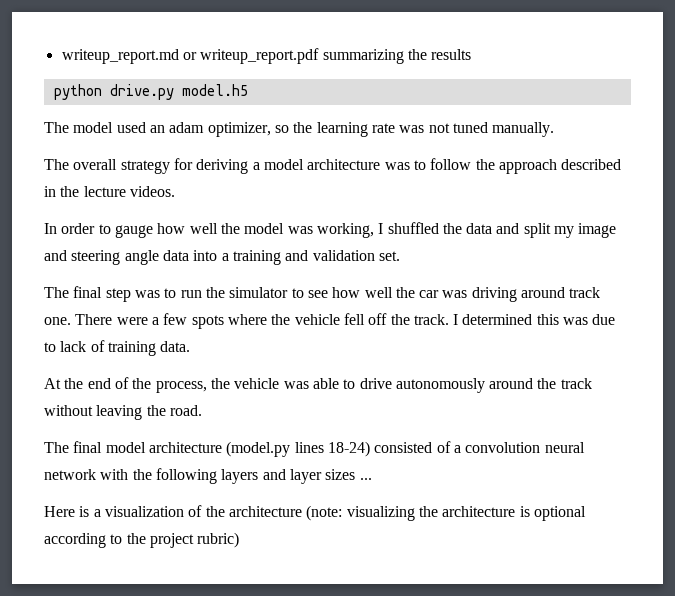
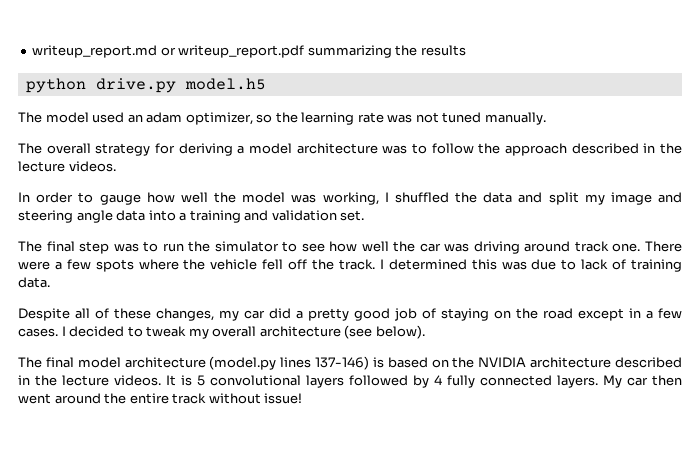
- At the end of the process, the vehicle was able to drive autonomously around the track without leaving the road.
+ Despite all of these changes, my car did a pretty good job of staying on the road except in a few cases. I decided to tweak my overall architecture (see below).
- The final model architecture (model.py lines 18-24) consisted of a convolution neural network with the following layers and layer sizes ...
- Here is a visualization of the architecture (note: visualizing the architecture is optional according to the project rubric)
+ The final model architecture (model.py lines 137-146) is based on the NVIDIA architecture described in the lecture videos. It is 5 convolutional layers followed by 4 fully connected layers. My car then went around the entire track without issue!

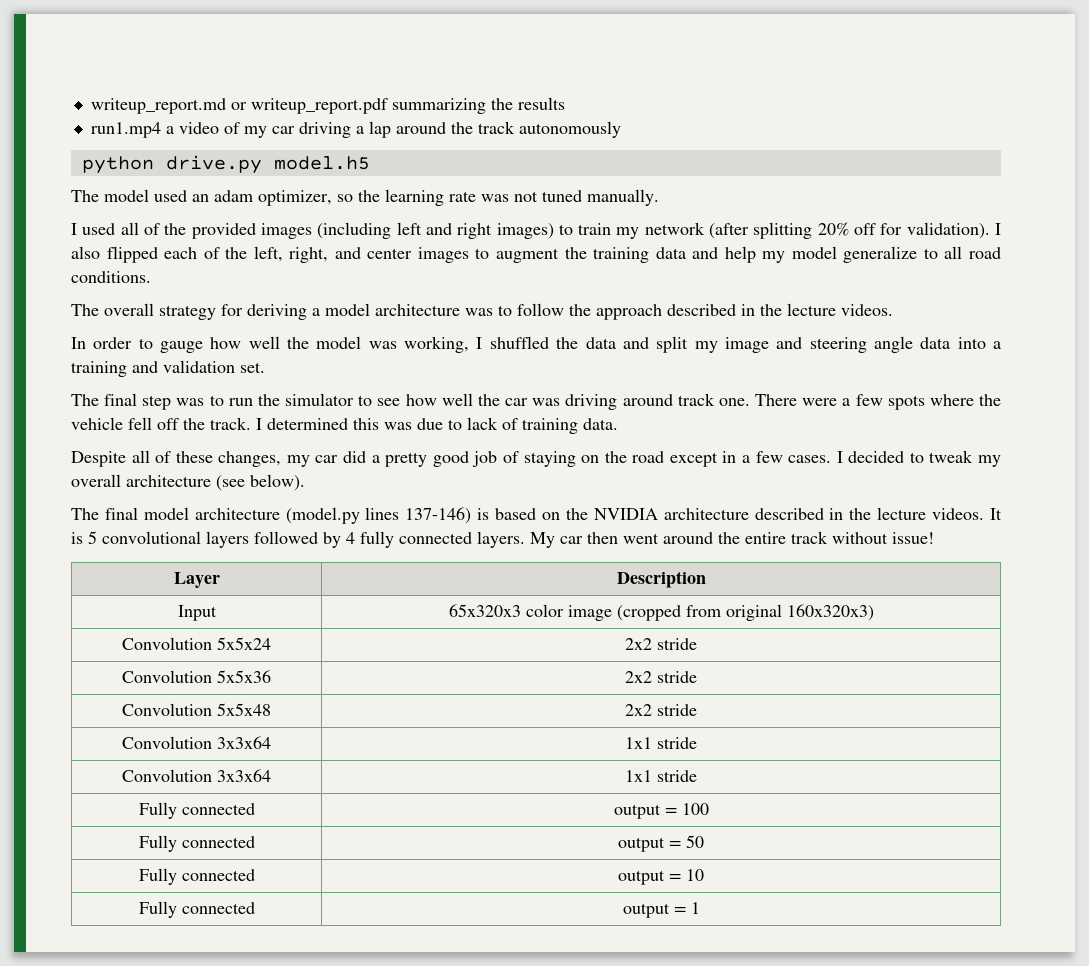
+ run1.mp4 a video of my car driving a lap around the track autonomously
+ I used all of the provided images (including left and right images) to train my network (after splitting 20% off for validation). I also flipped each of the left, right, and center images to augment the training data and help my model generalize to all road conditions.
+ Layer | Description
+ Input | 65x320x3 color image (cropped from original 160x320x3)
+ Convolution 5x5x24 | 2x2 stride
+ Convolution 5x5x36 | 2x2 stride
+ Convolution 5x5x48 | 2x2 stride
+ Convolution 3x3x64 | 1x1 stride
+ Convolution 3x3x64 | 1x1 stride
+ Fully connected | output = 100
+ Fully connected | output = 50
+ Fully connected | output = 10
+ Fully connected | output = 1

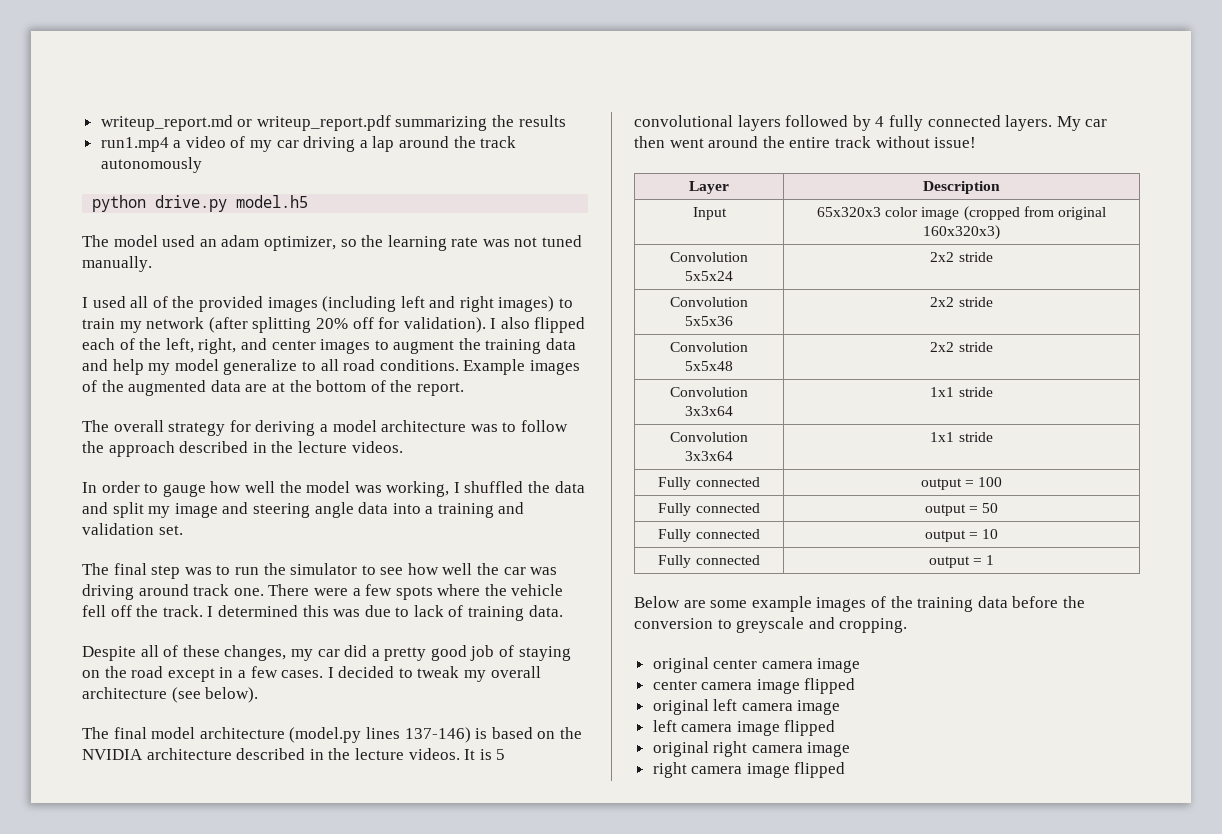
+ Example images of the augmented data are at the bottom of the report.
+ Below are some example images of the training data before the conversion to greyscale and cropping.
+ original center camera image
+ center camera image flipped
+ original left camera image
+ left camera image flipped
+ original right camera image
+ right camera image flipped

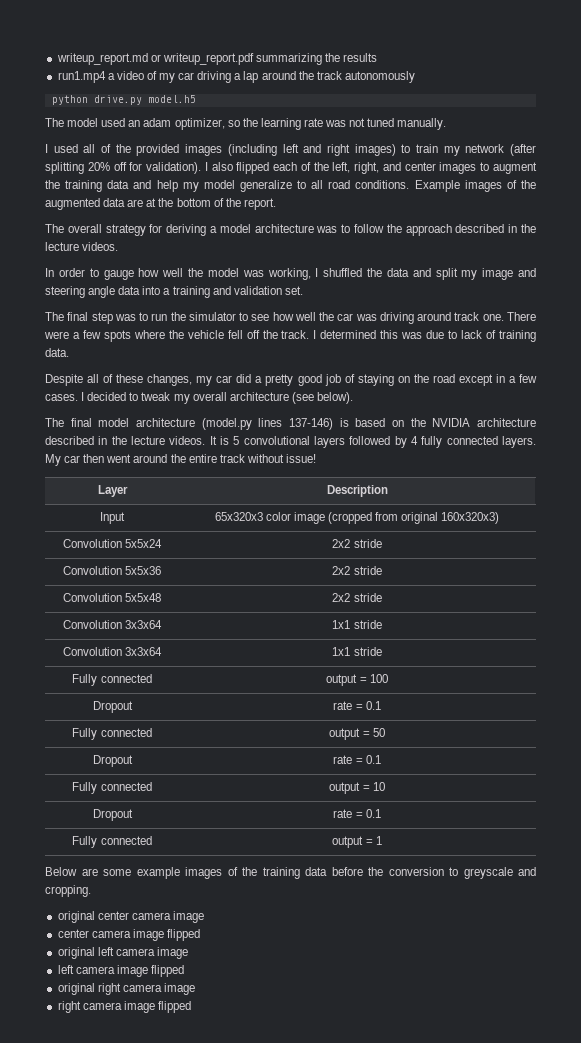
  Fully connected | output = 100
+ Dropout | rate = 0.1
  Fully connected | output = 50
+ Dropout | rate = 0.1
  Fully connected | output = 10
+ Dropout | rate = 0.1

